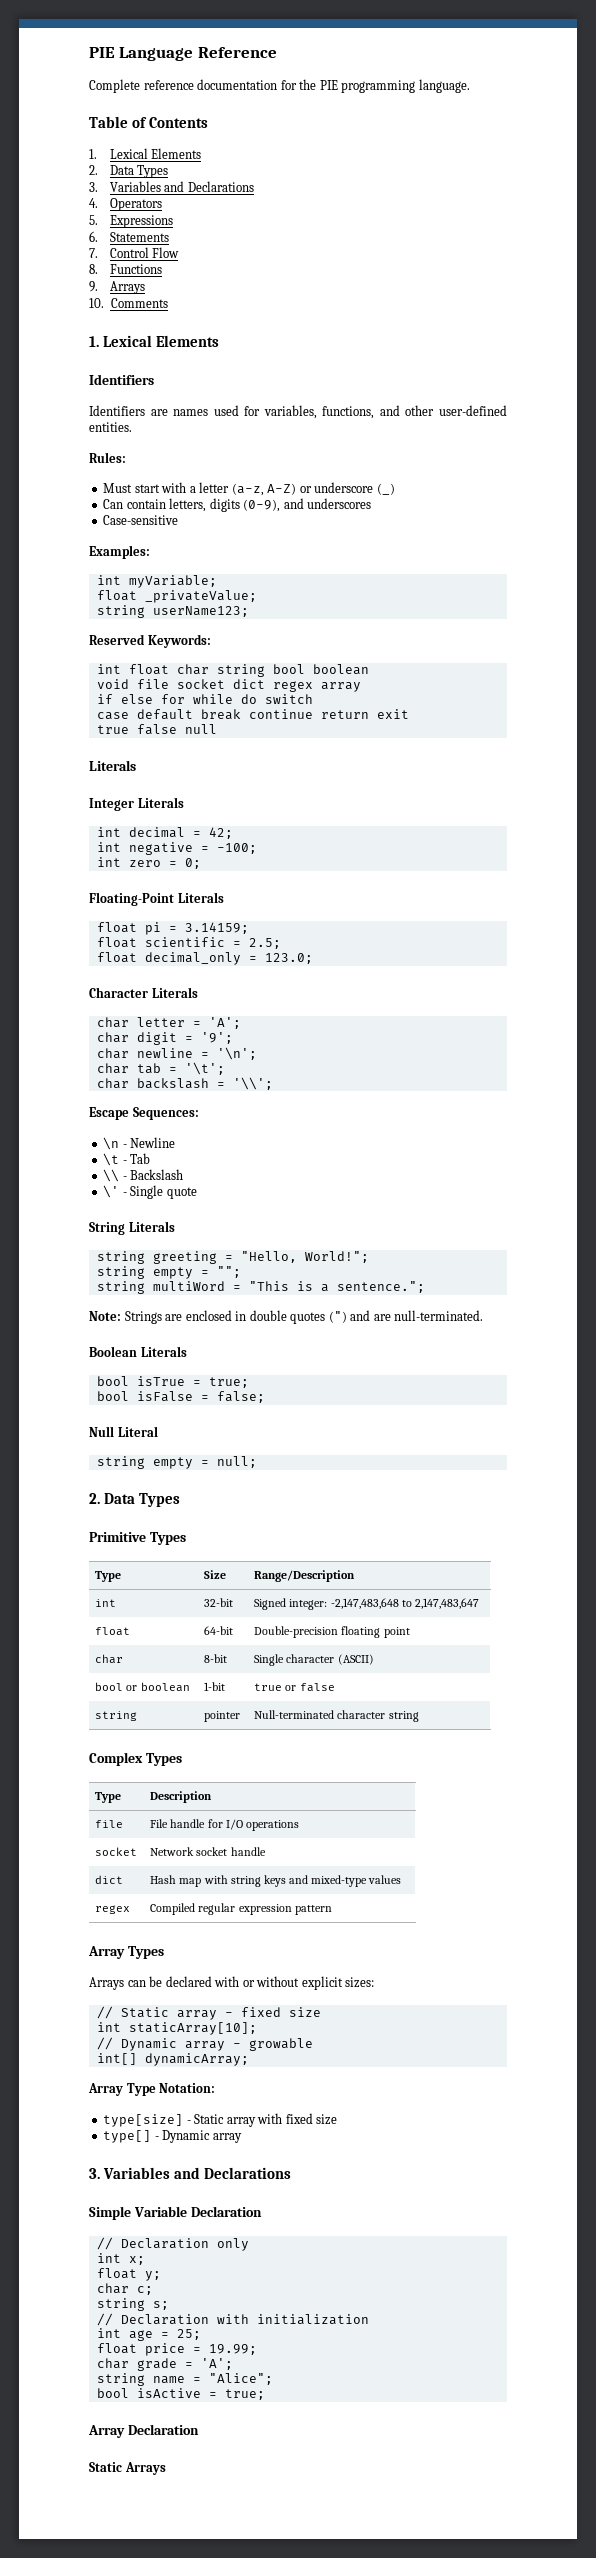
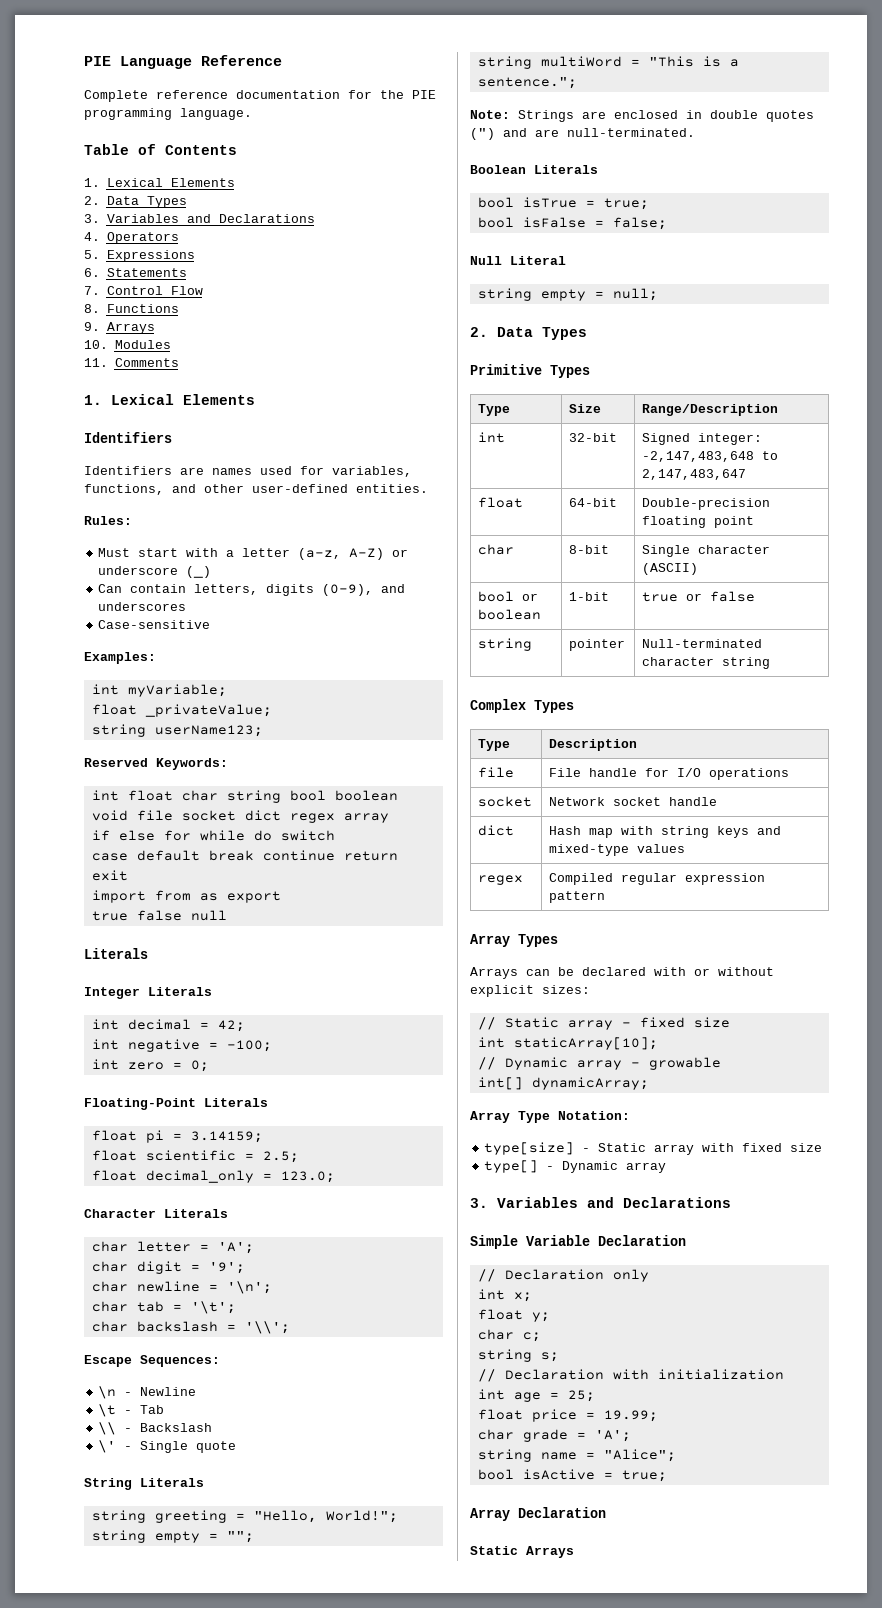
- 10. Comments
+ 10. Modules
+ 11. Comments
+ import from as export

